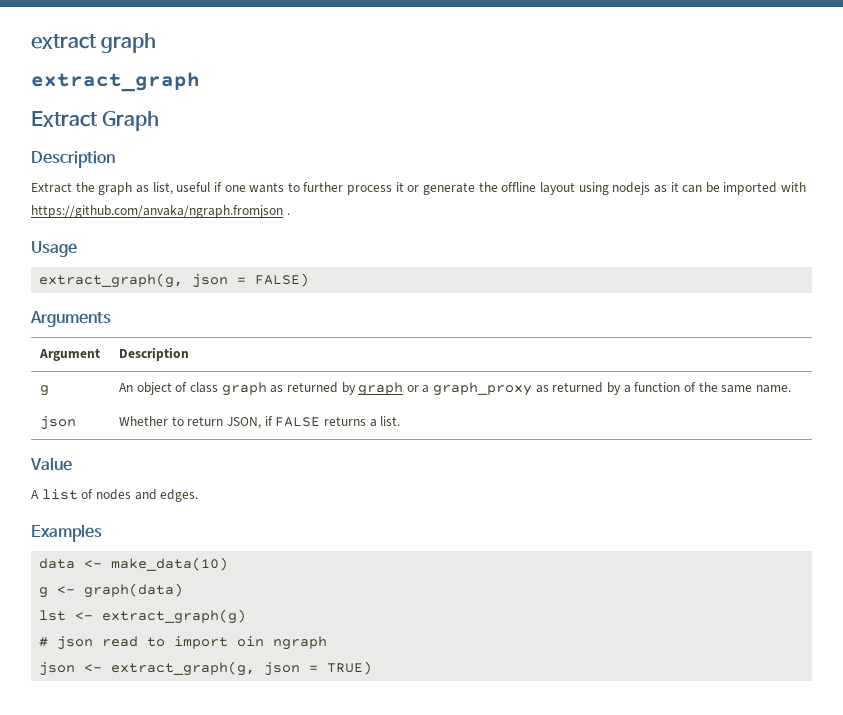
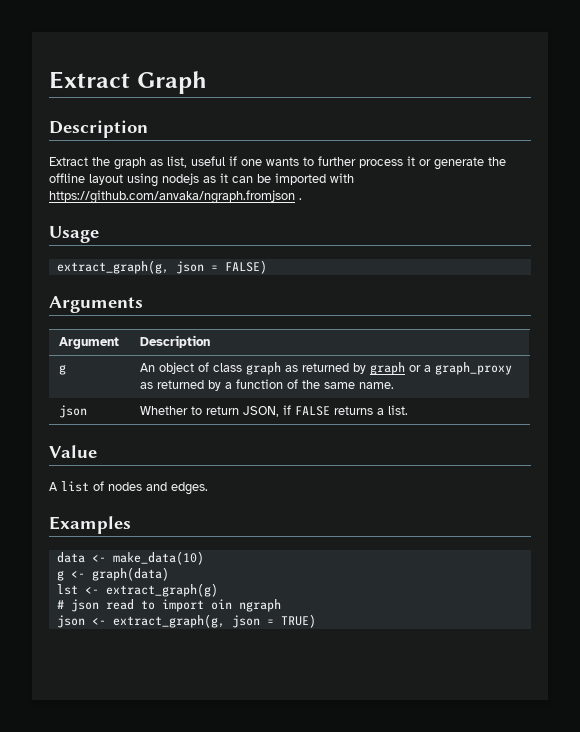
- extract graph
- extract_graph

